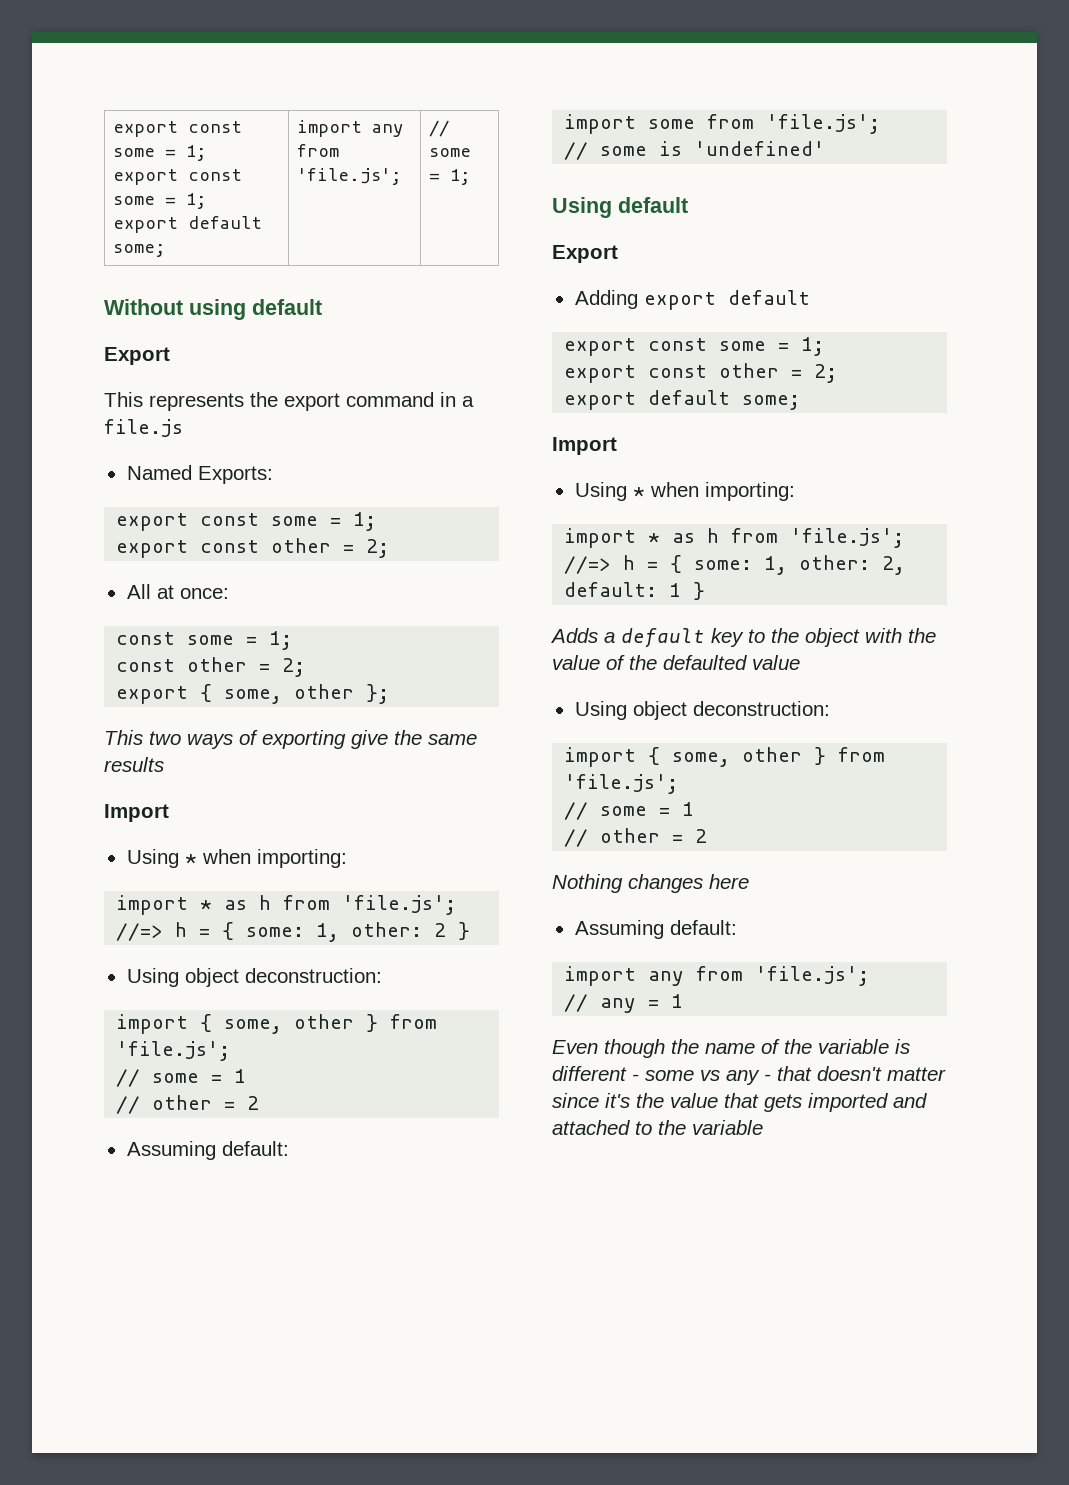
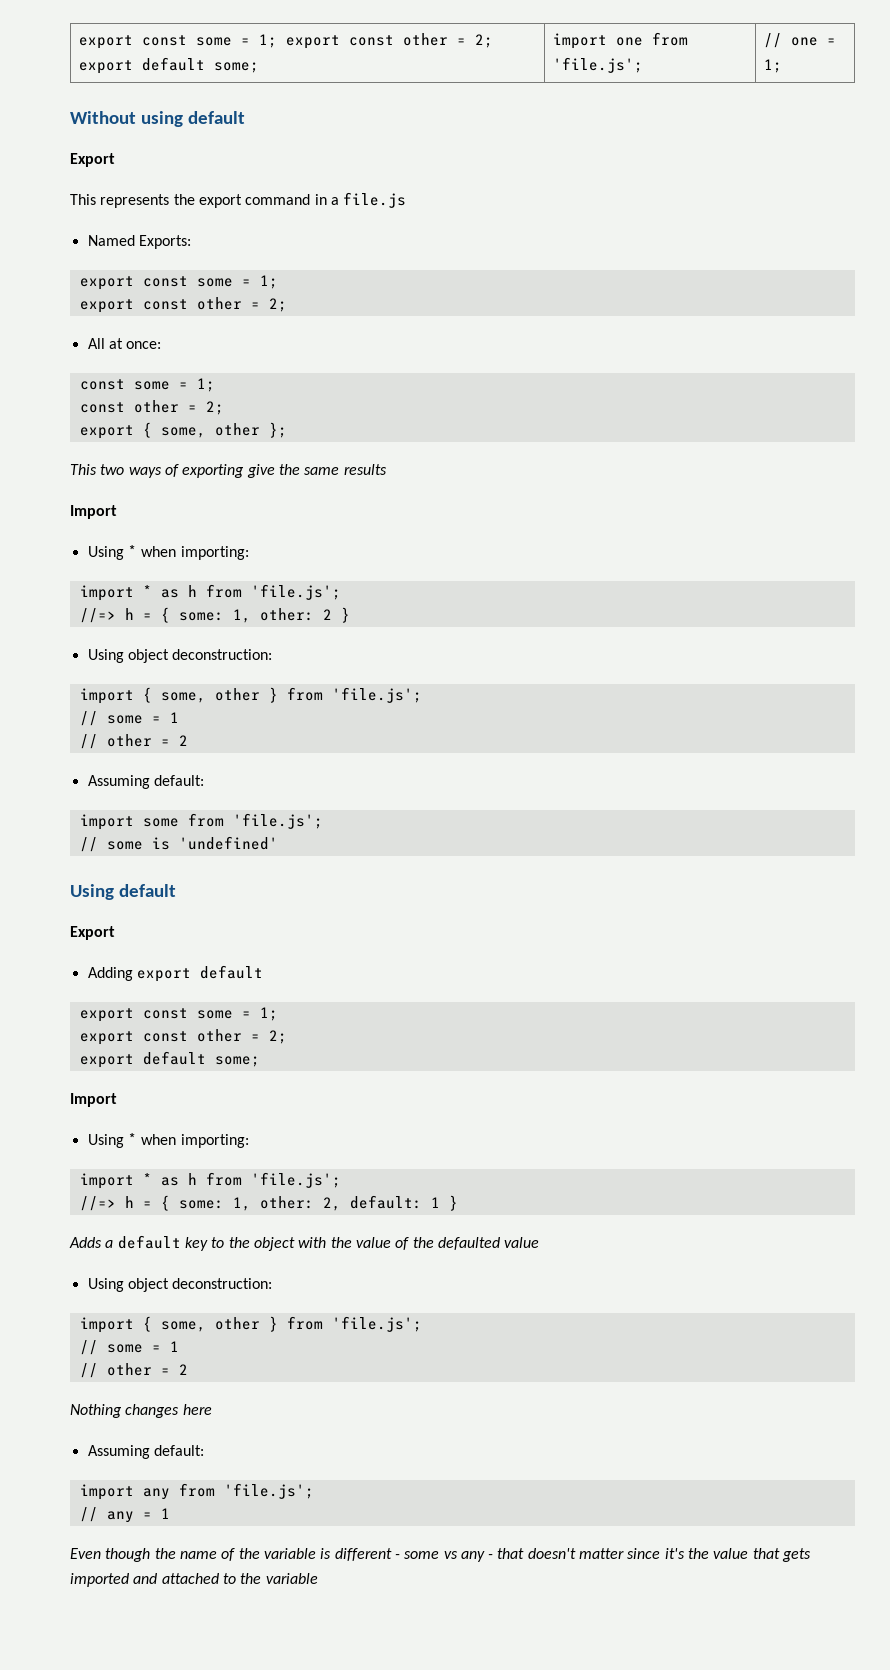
- export const some = 1; export const some = 1; export default some; | import any from 'file.js'; | // some = 1;
+ export const some = 1; export const other = 2; export default some; | import one from 'file.js'; | // one = 1;

